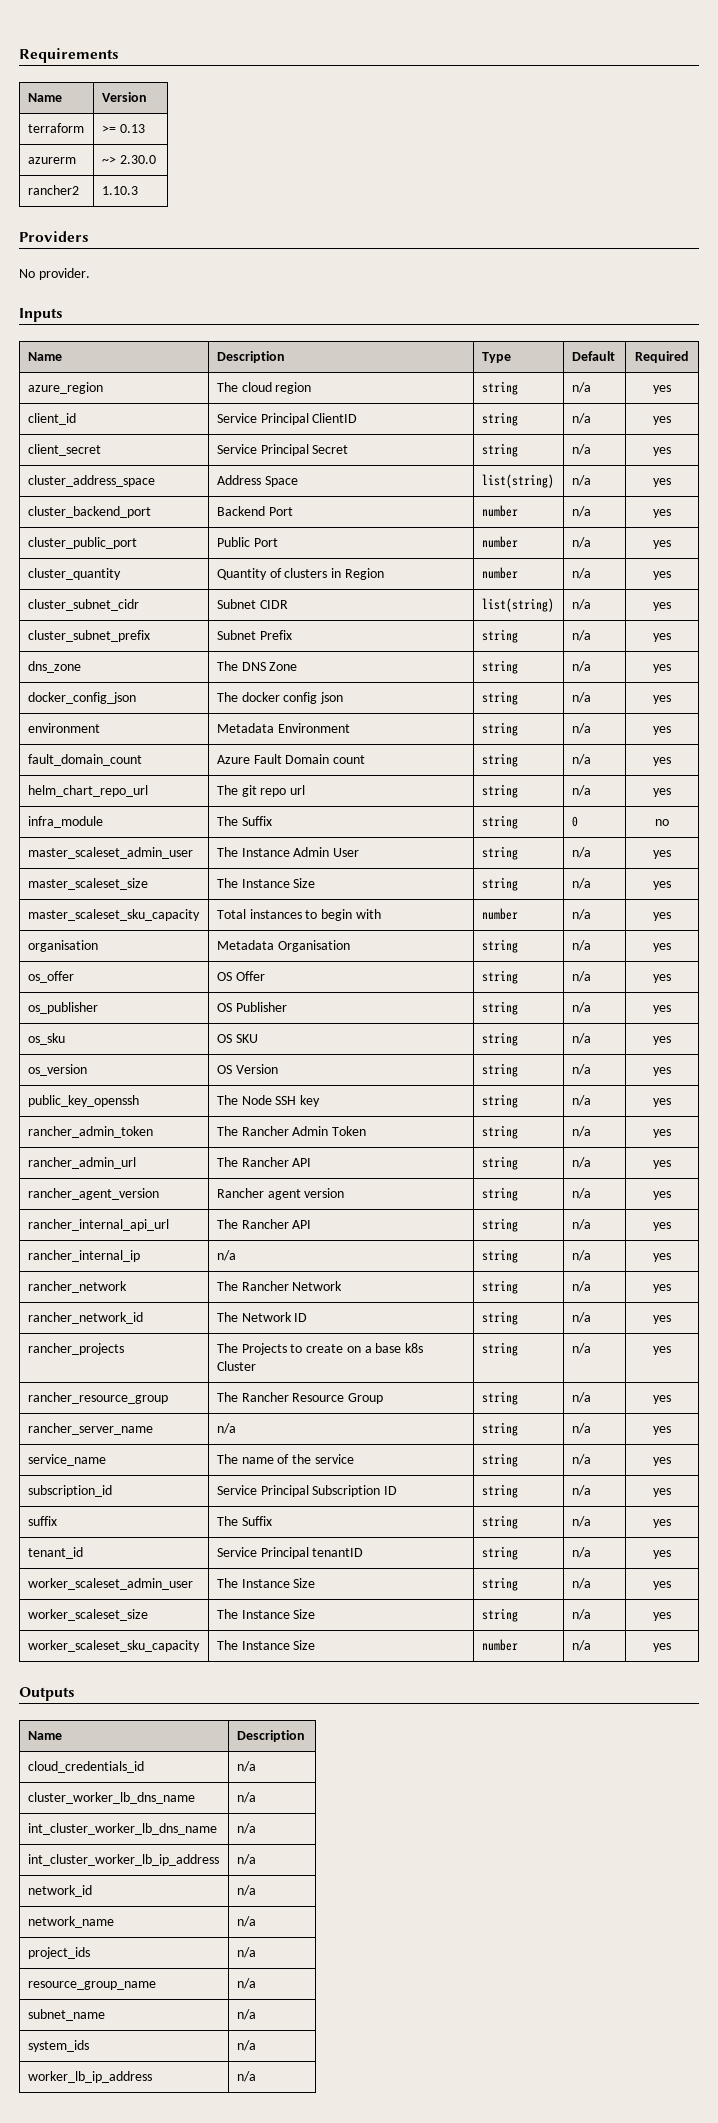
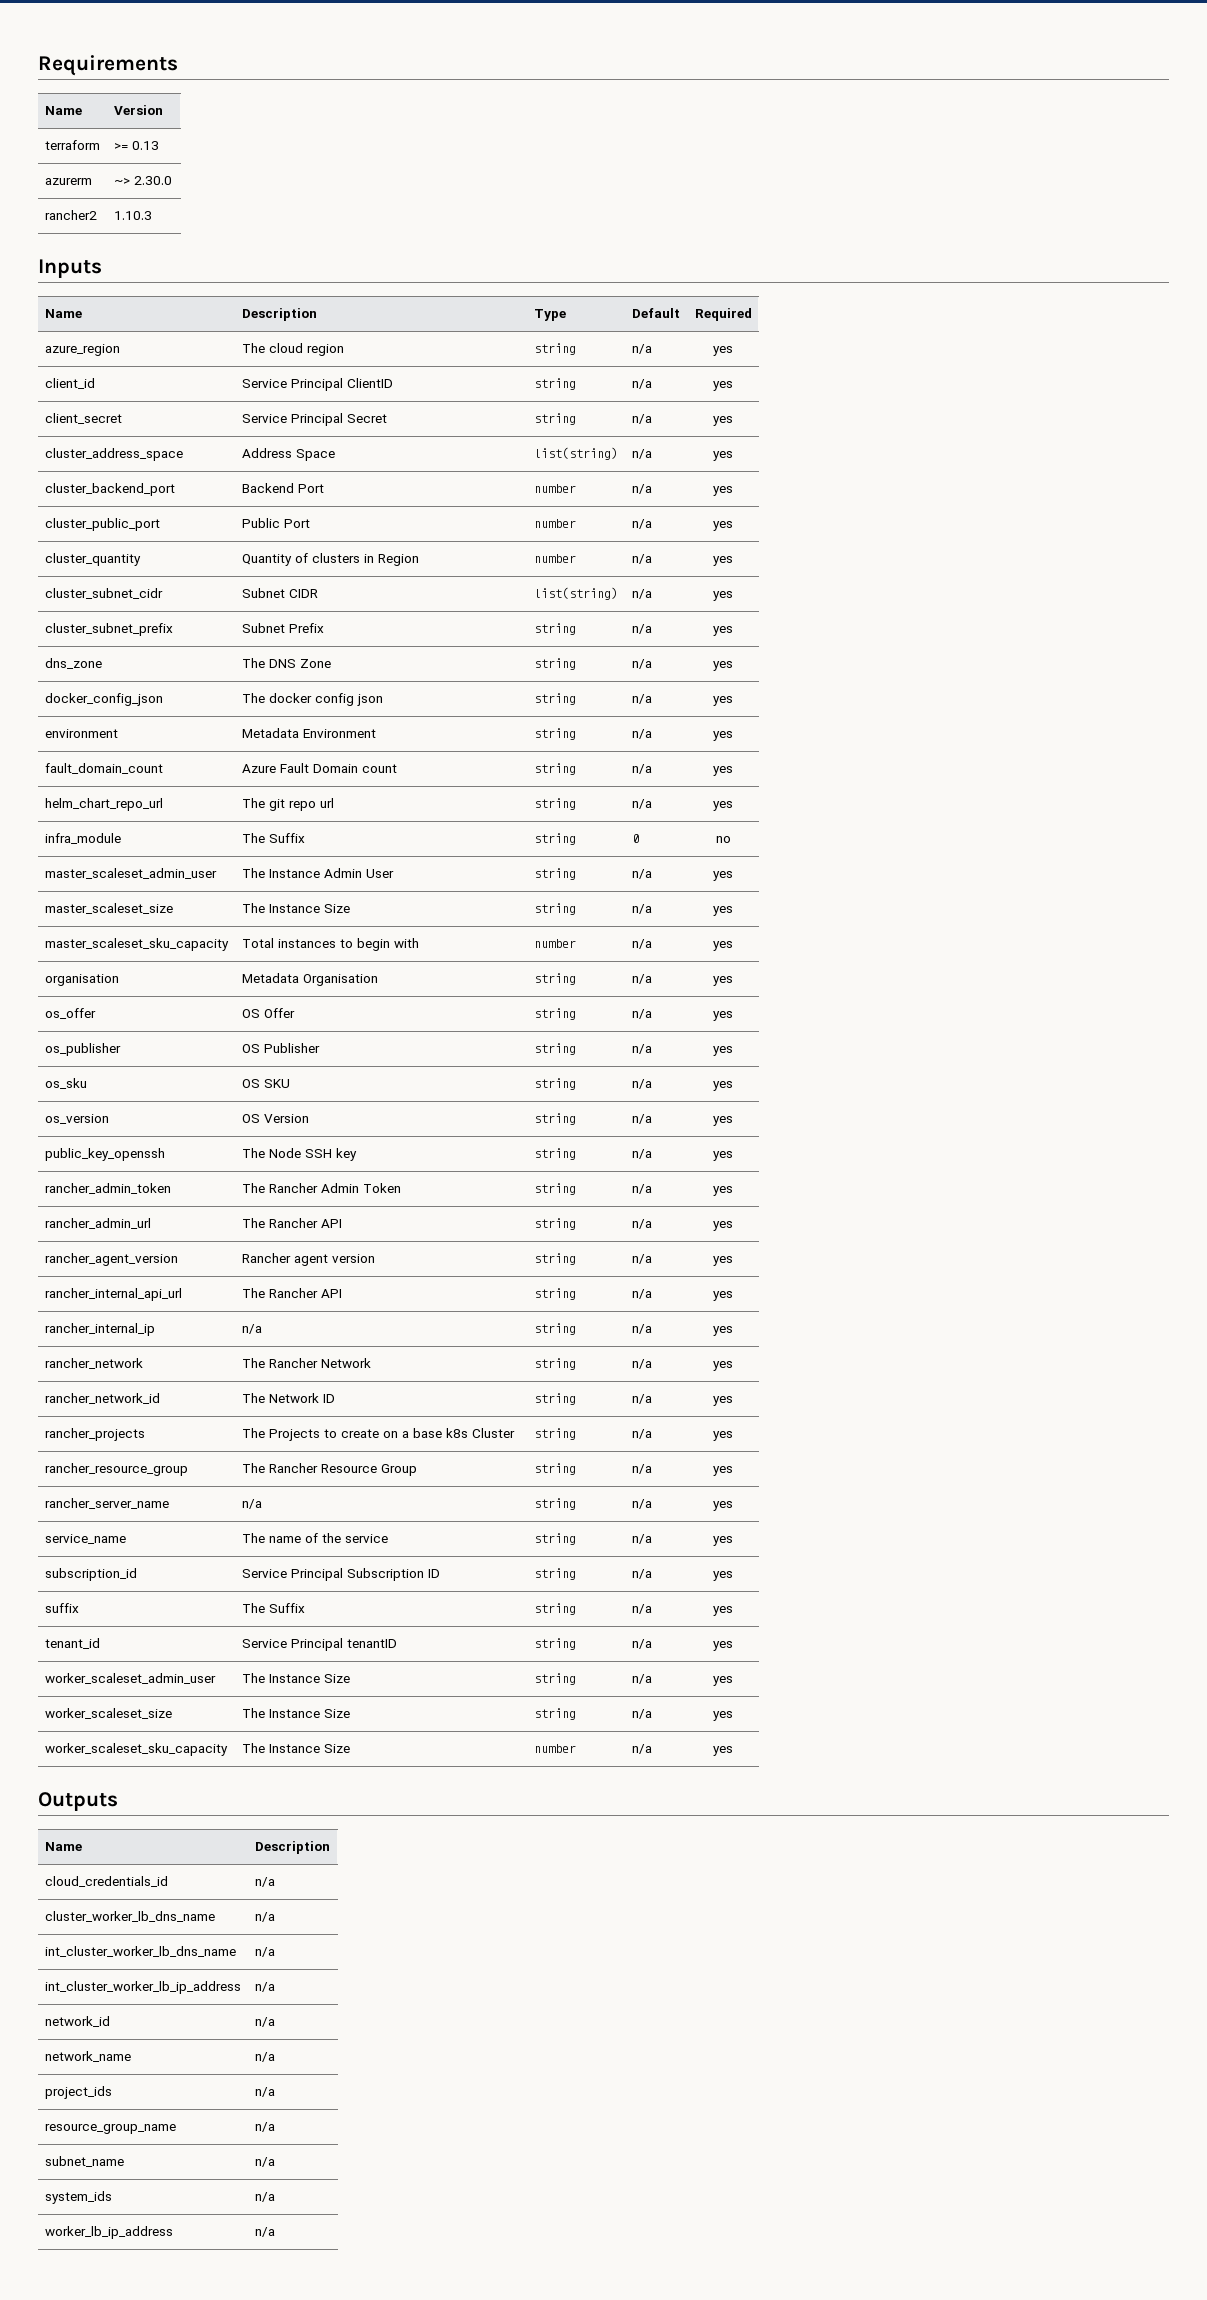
- Providers
- No provider.

